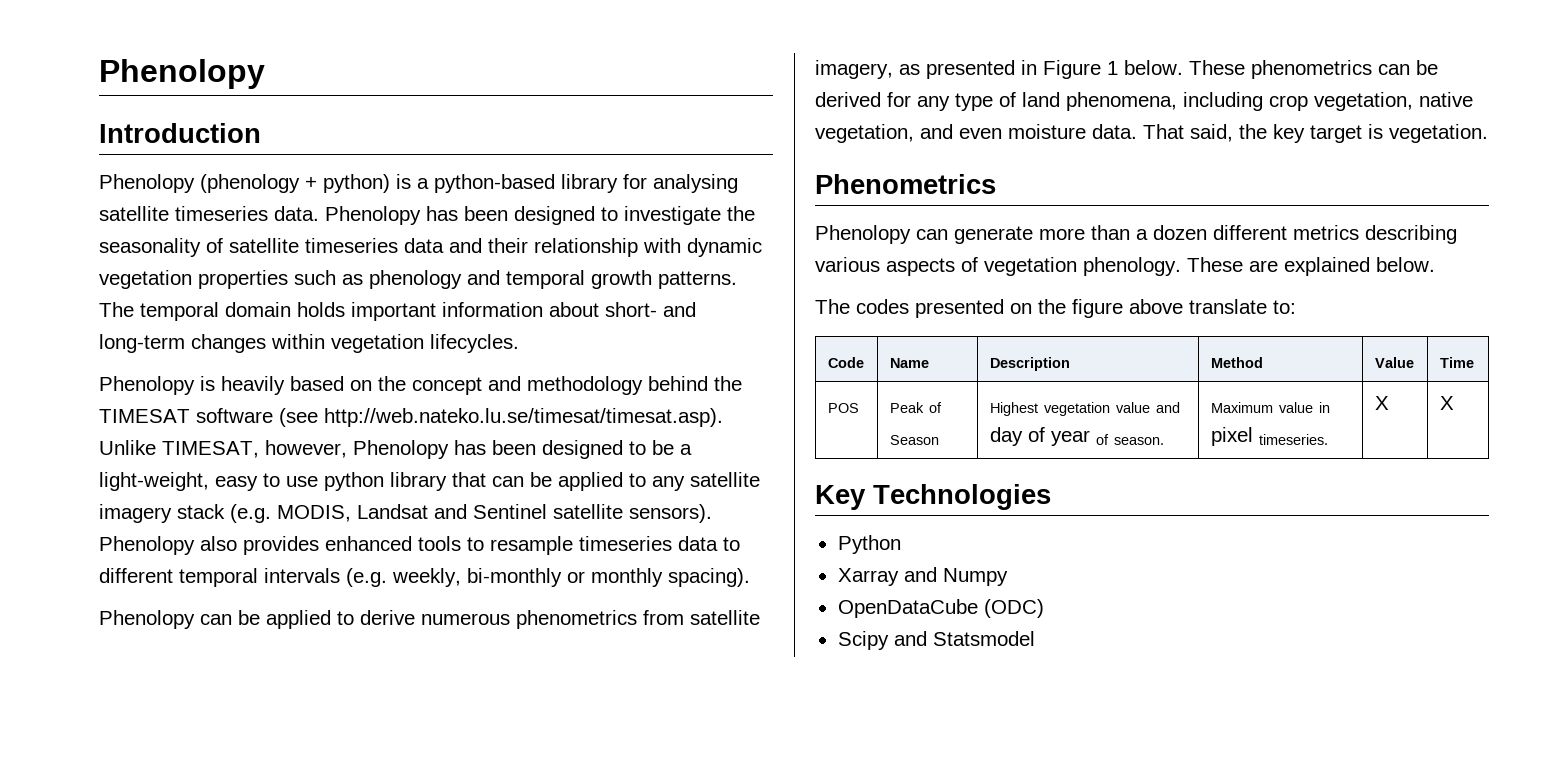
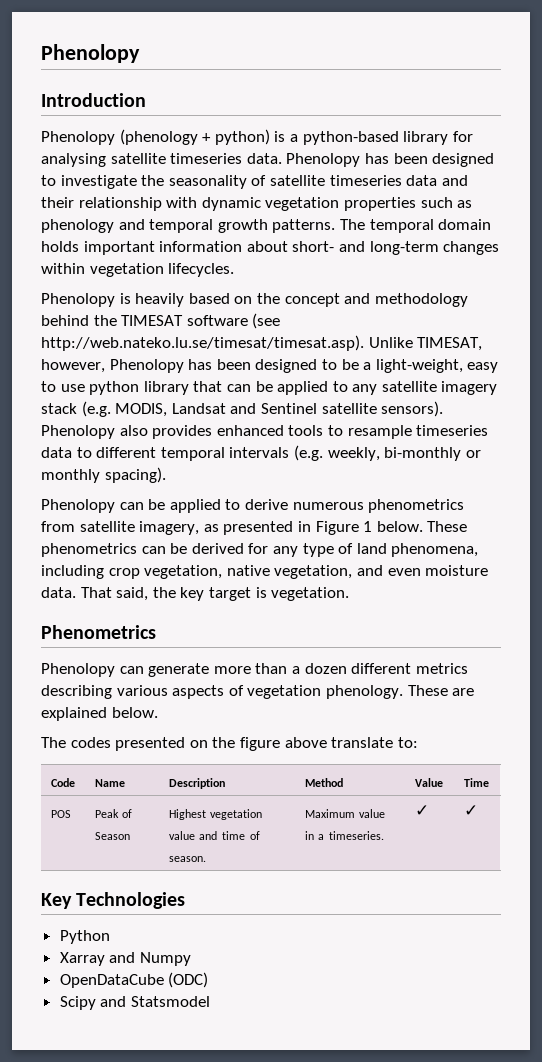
- POS | Peak of Season | Highest vegetation value and day of year of season. | Maximum value in pixel timeseries. | X | X
+ POS | Peak of Season | Highest vegetation value and time of season. | Maximum value in a timeseries. | ✓ | ✓

